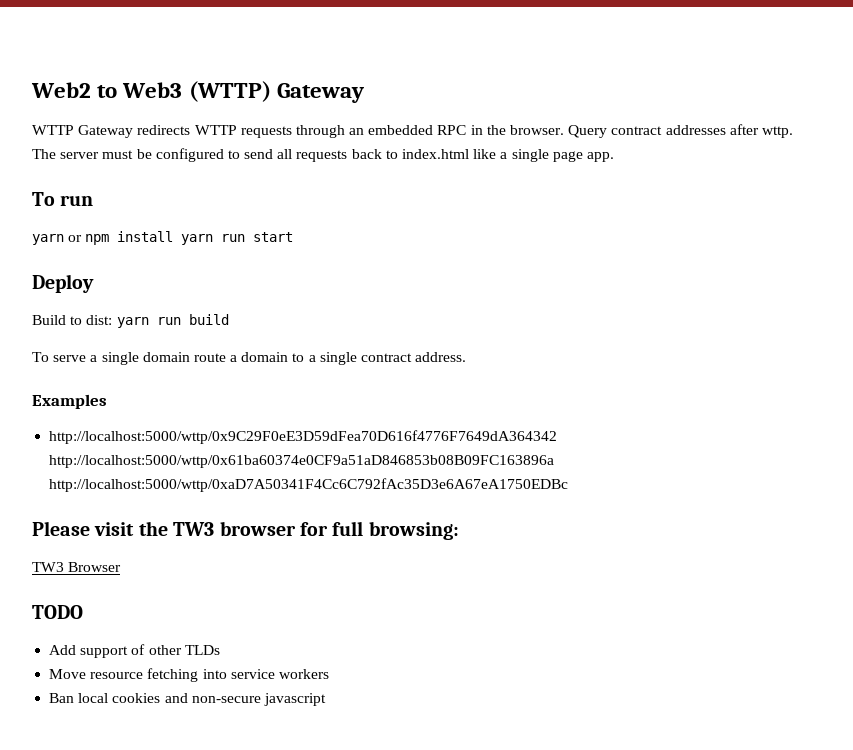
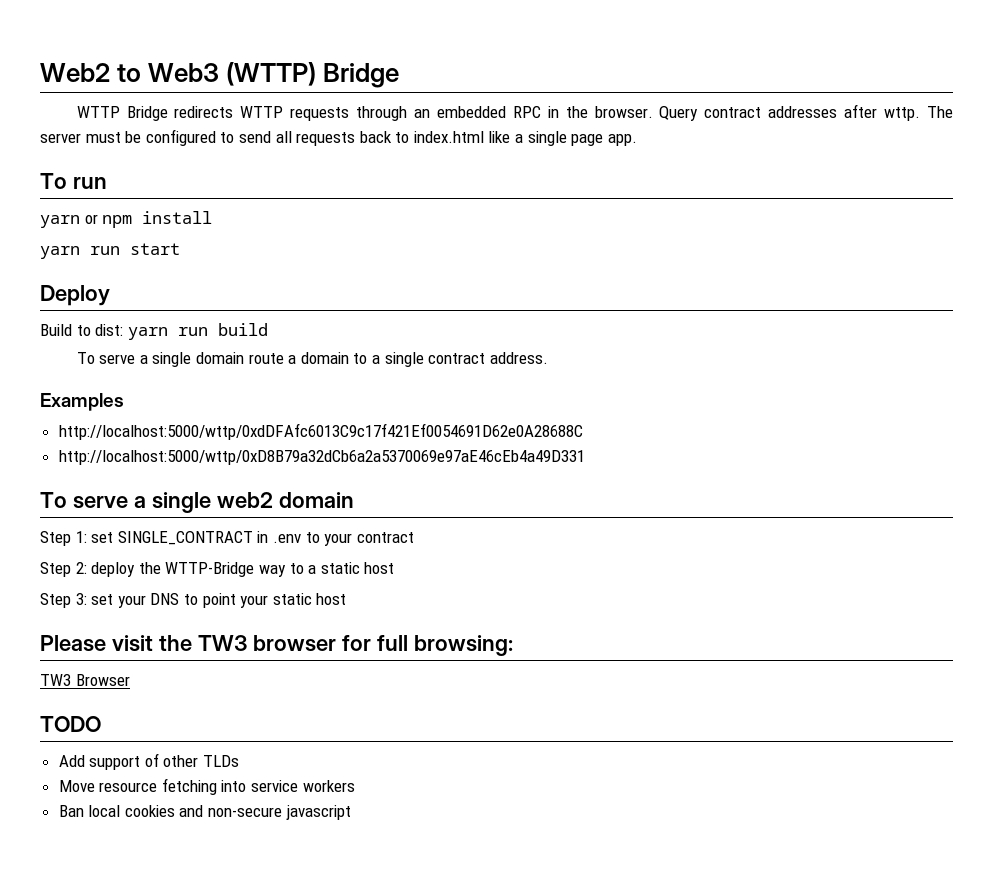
- Web2 to Web3 (WTTP) Gateway
- WTTP Gateway redirects WTTP requests through an embedded RPC in the browser.
+ Web2 to Web3 (WTTP) Bridge
+ WTTP Bridge redirects WTTP requests through an embedded RPC in the browser.
- yarn or npm install yarn run start
+ yarn or npm install
+ yarn run start
- http://localhost:5000/wttp/0x9C29F0eE3D59dFea70D616f4776F7649dA364342 http://localhost:5000/wttp/0x61ba60374e0CF9a51aD846853b08B09FC163896a http://localhost:5000/wttp/0xaD7A50341F4Cc6C792fAc35D3e6A67eA1750EDBc
+ http://localhost:5000/wttp/0xdDFAfc6013C9c17f421Ef0054691D62e0A28688C
+ http://localhost:5000/wttp/0xD8B79a32dCb6a2a5370069e97aE46cEb4a49D331
+ To serve a single web2 domain
+ Step 1: set SINGLE_CONTRACT in .env to your contract
+ Step 2: deploy the WTTP-Bridge way to a static host
+ Step 3: set your DNS to point your static host

